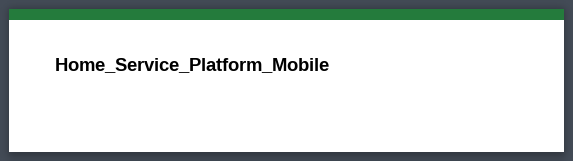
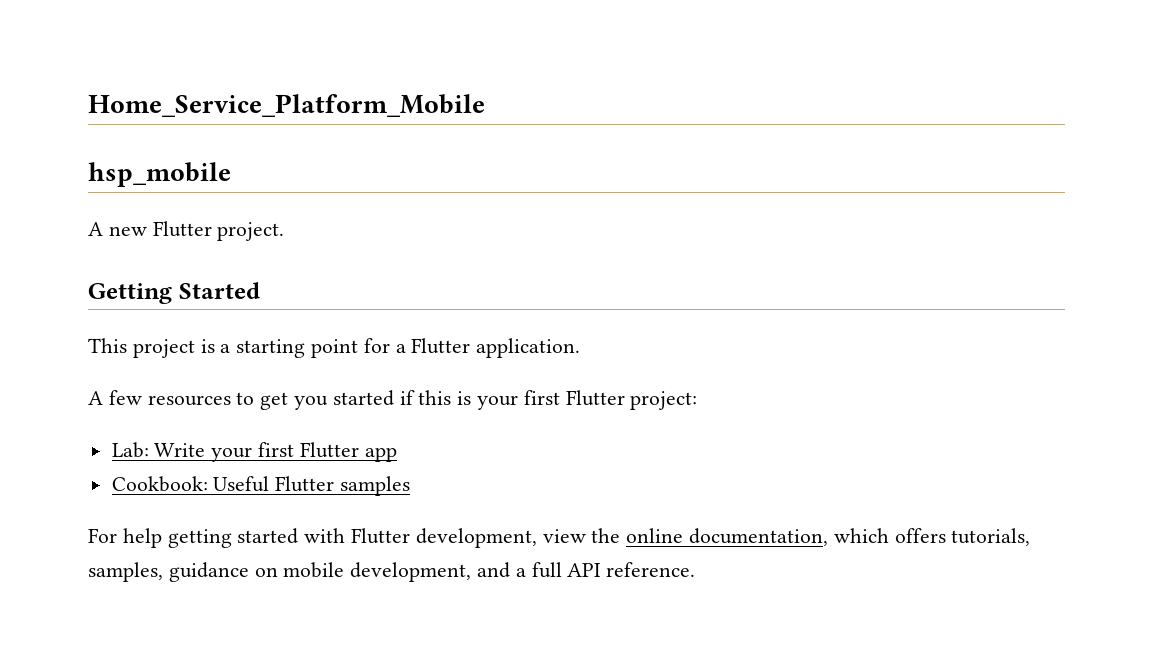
+ hsp_mobile
+ A new Flutter project.
+ Getting Started
+ This project is a starting point for a Flutter application.
+ A few resources to get you started if this is your first Flutter project:
+ Lab: Write your first Flutter app
+ Cookbook: Useful Flutter samples
+ For help getting started with Flutter development, view the online documentation, which offers tutorials, samples, guidance on mobile development, and a full API reference.

